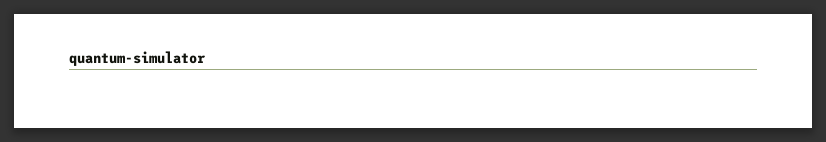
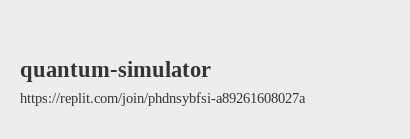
+ https://replit.com/join/phdnsybfsi-a89261608027a

